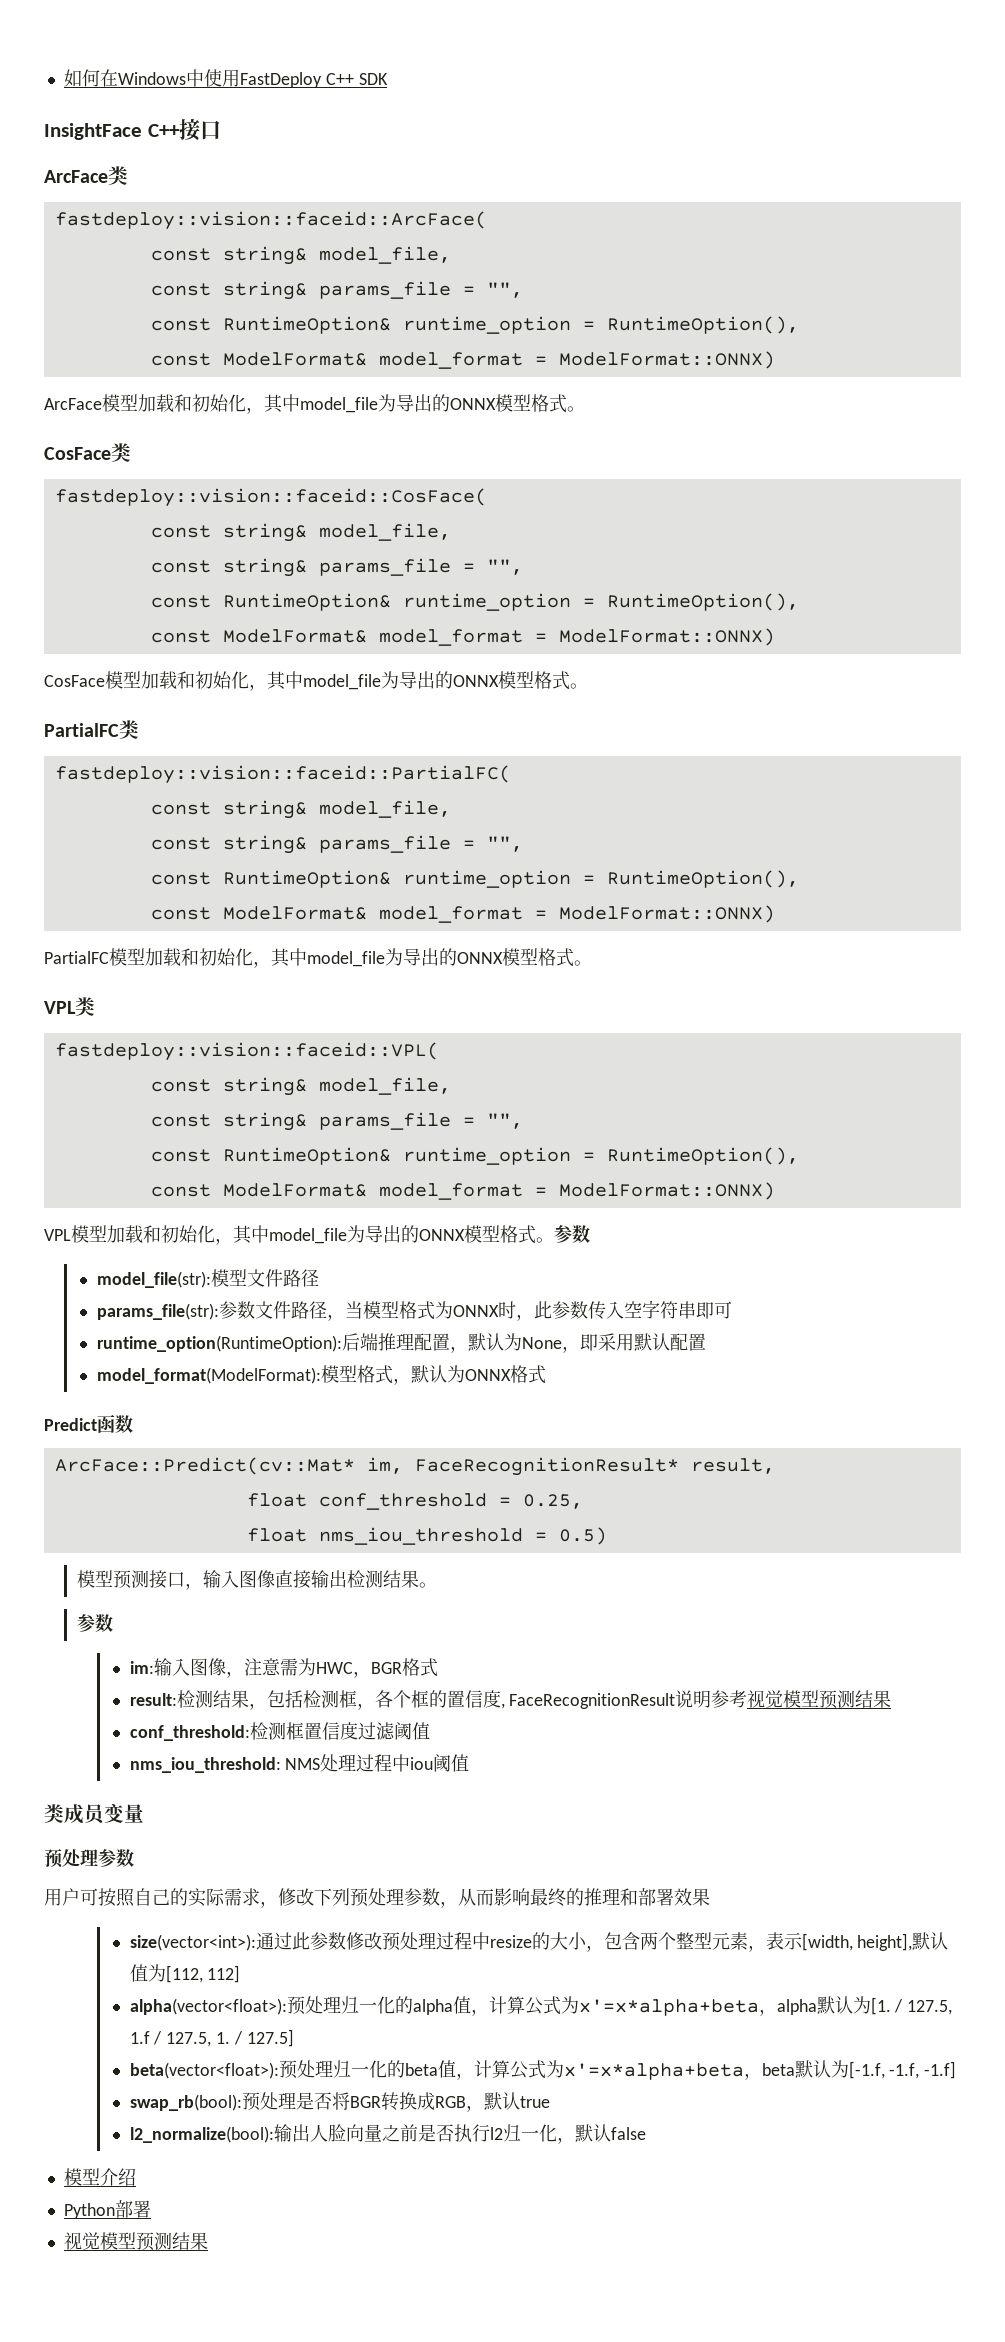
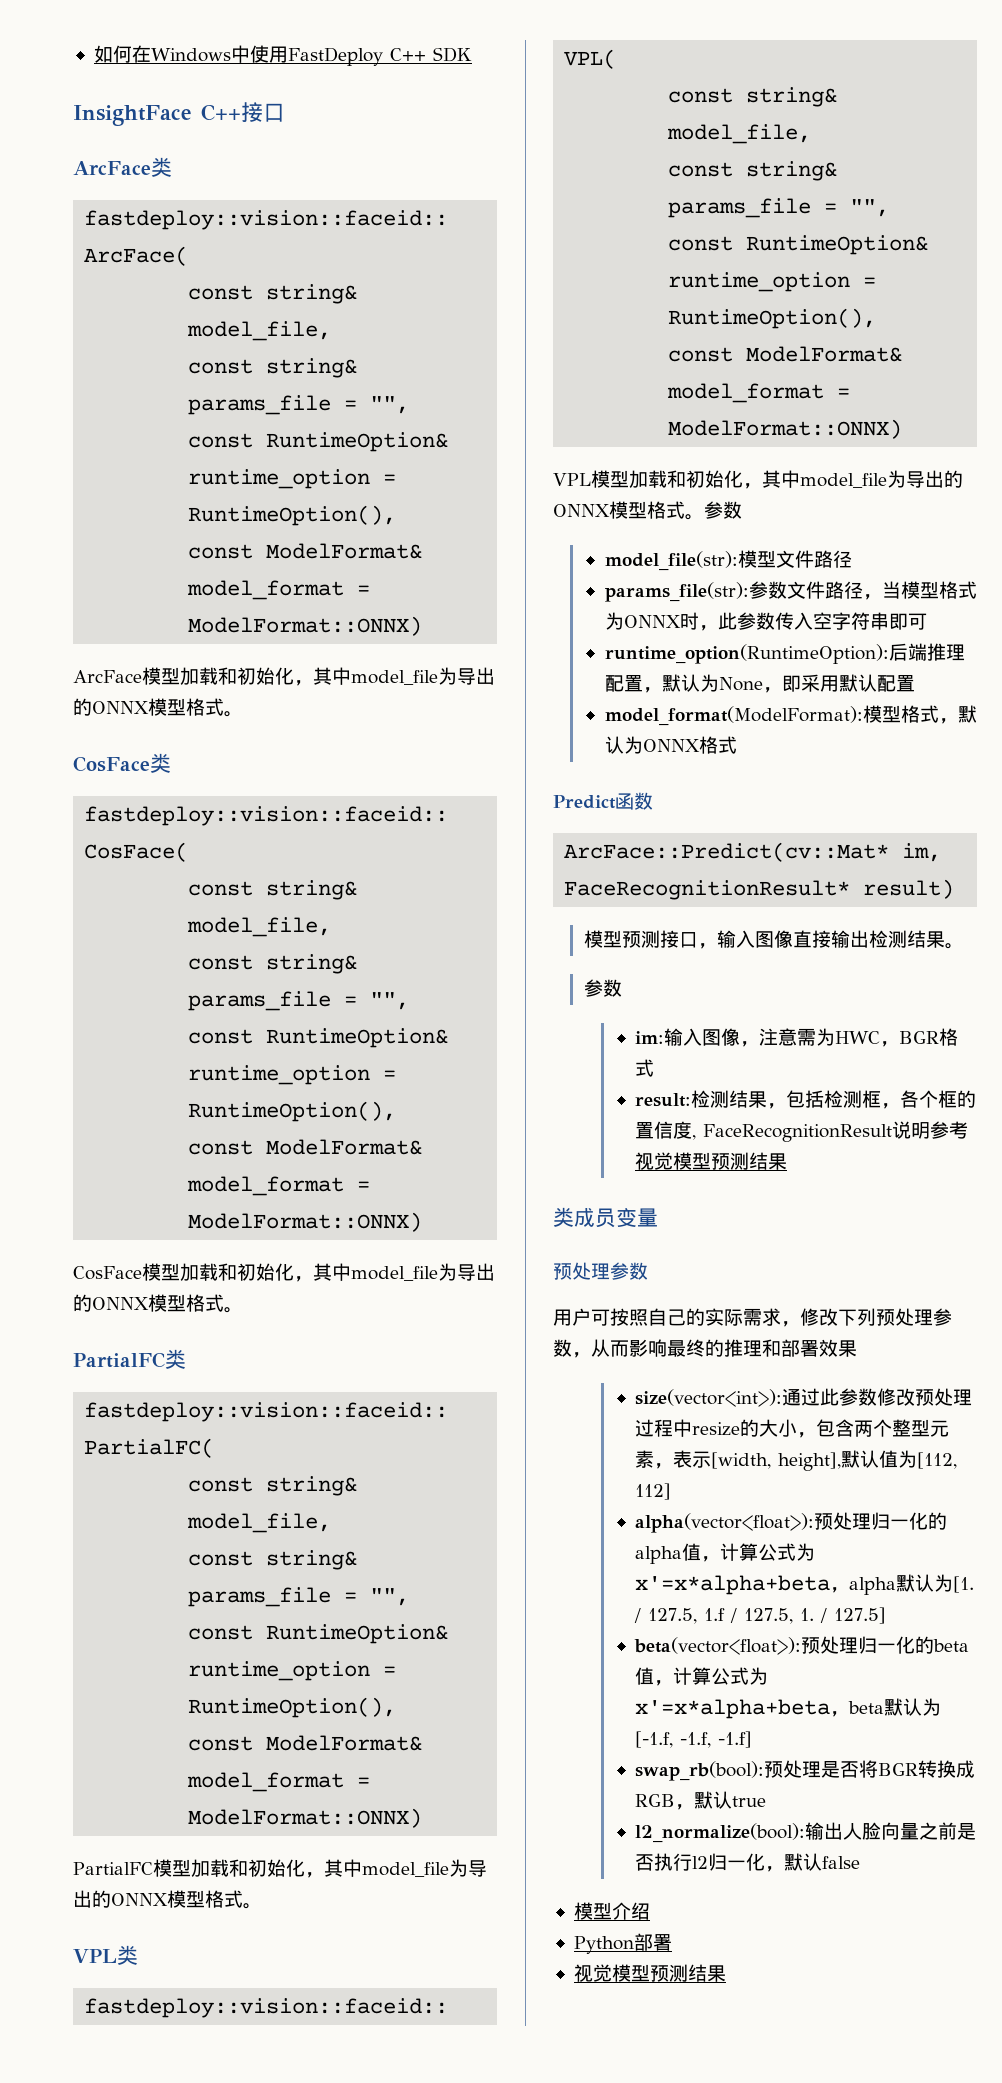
- ArcFace::Predict(cv::Mat* im, FaceRecognitionResult* result,
- float conf_threshold = 0.25,
- float nms_iou_threshold = 0.5)
+ ArcFace::Predict(cv::Mat* im, FaceRecognitionResult* result)
- conf_threshold:检测框置信度过滤阈值
- nms_iou_threshold: NMS处理过程中iou阈值

